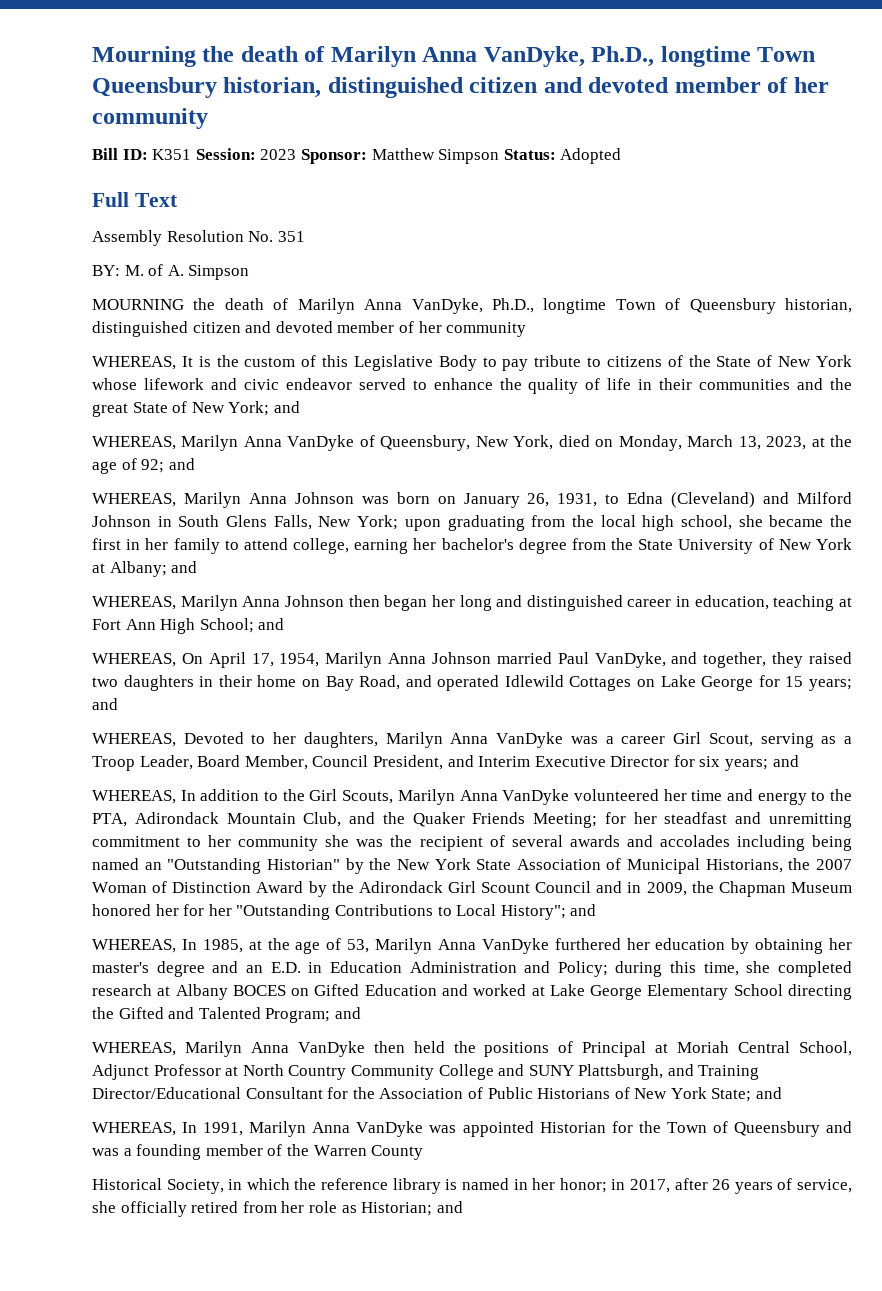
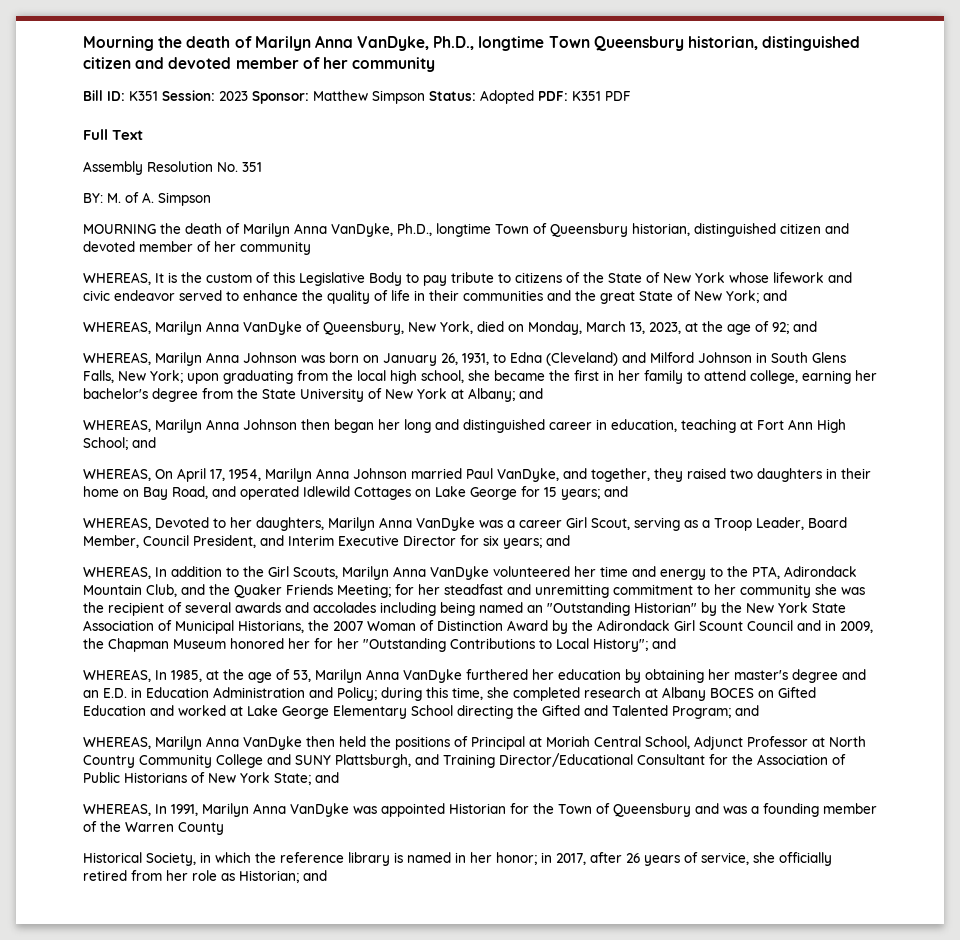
- Bill ID: K351 Session: 2023 Sponsor: Matthew Simpson Status: Adopted
+ Bill ID: K351 Session: 2023 Sponsor: Matthew Simpson Status: Adopted PDF: K351 PDF

